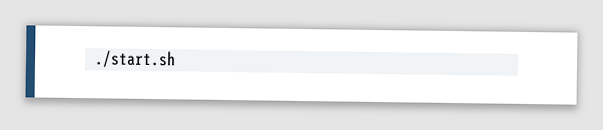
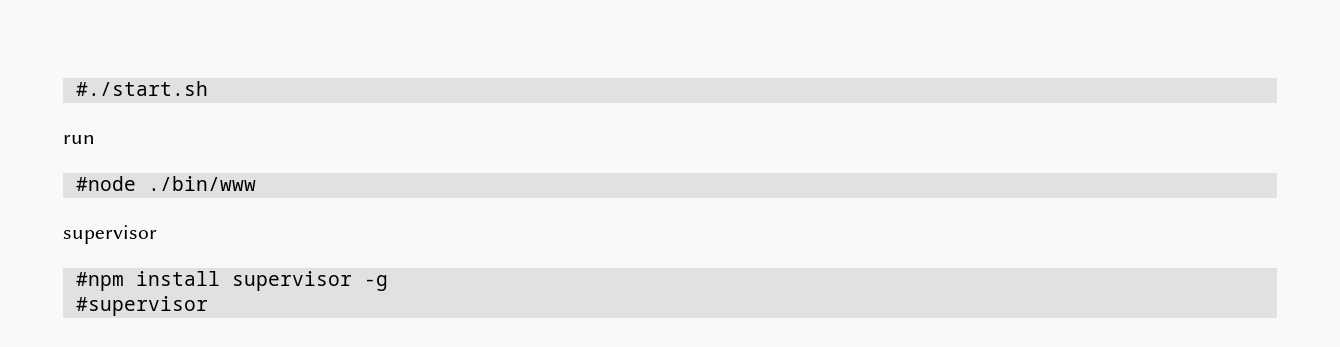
- ./start.sh
+ #./start.sh
+ run
+ #node ./bin/www
+ supervisor
+ #npm install supervisor -g
+ #supervisor

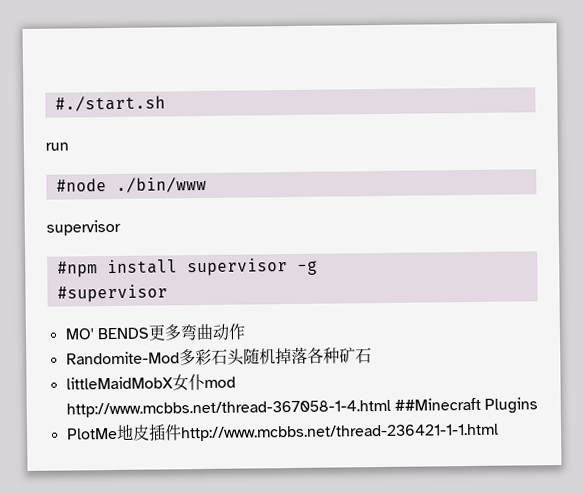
+ MO' BENDS更多弯曲动作
+ Randomite-Mod多彩石头随机掉落各种矿石
+ littleMaidMobX女仆mod http://www.mcbbs.net/thread-367058-1-4.html ##Minecraft Plugins
+ PlotMe地皮插件http://www.mcbbs.net/thread-236421-1-1.html

